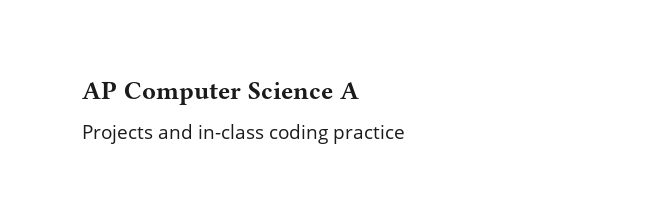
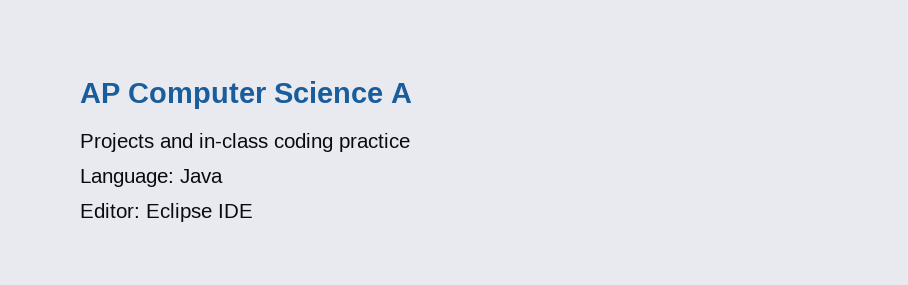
+ Language: Java
+ Editor: Eclipse IDE

